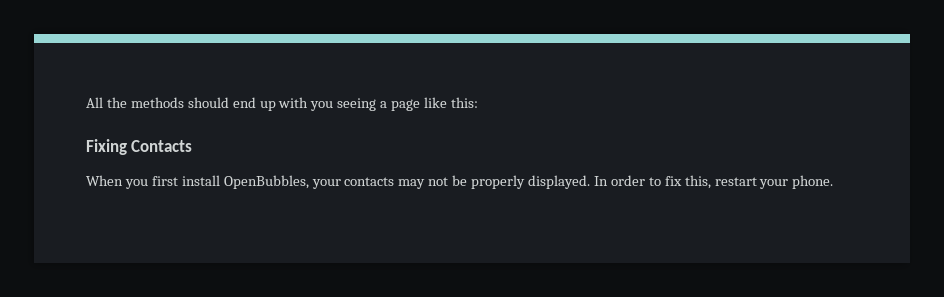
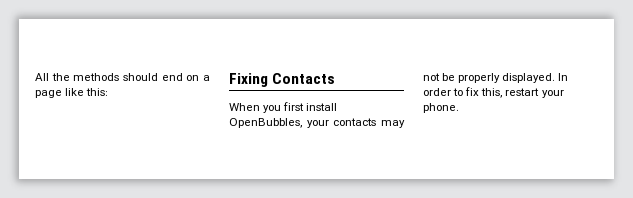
- All the methods should end up with you seeing a page like this:
+ All the methods should end on a page like this:

